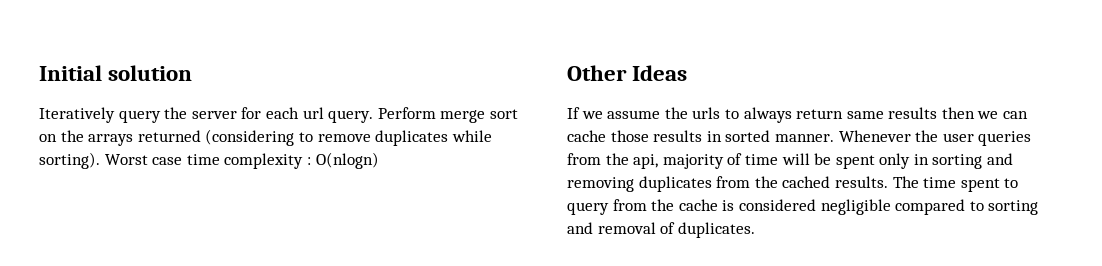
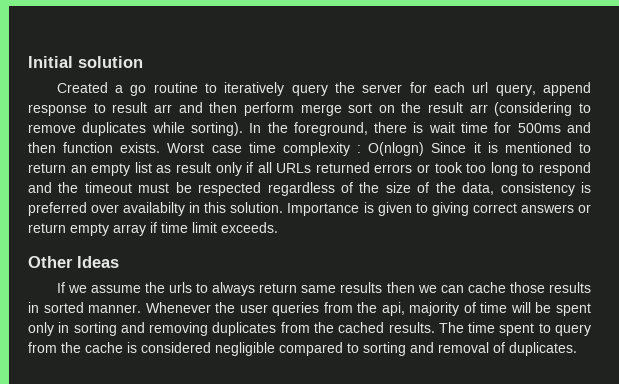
- Iteratively query the server for each url query. Perform merge sort on the arrays returned (considering to remove duplicates while sorting).
+ Created a go routine to iteratively query the server for each url query, append response to result arr and then perform merge sort on the result arr (considering to remove duplicates while sorting).
+ In the foreground, there is wait time for 500ms and then function exists.
- Worst case time complexity : O(nlogn)
+ Worst case time complexity : O(nlogn) Since it is mentioned to return an empty list as result only if all URLs returned errors or took too long to respond and the timeout must be respected regardless of the size of the data, consistency is preferred over availabilty in this solution. Importance is given to giving correct answers or return empty array if time limit exceeds.

